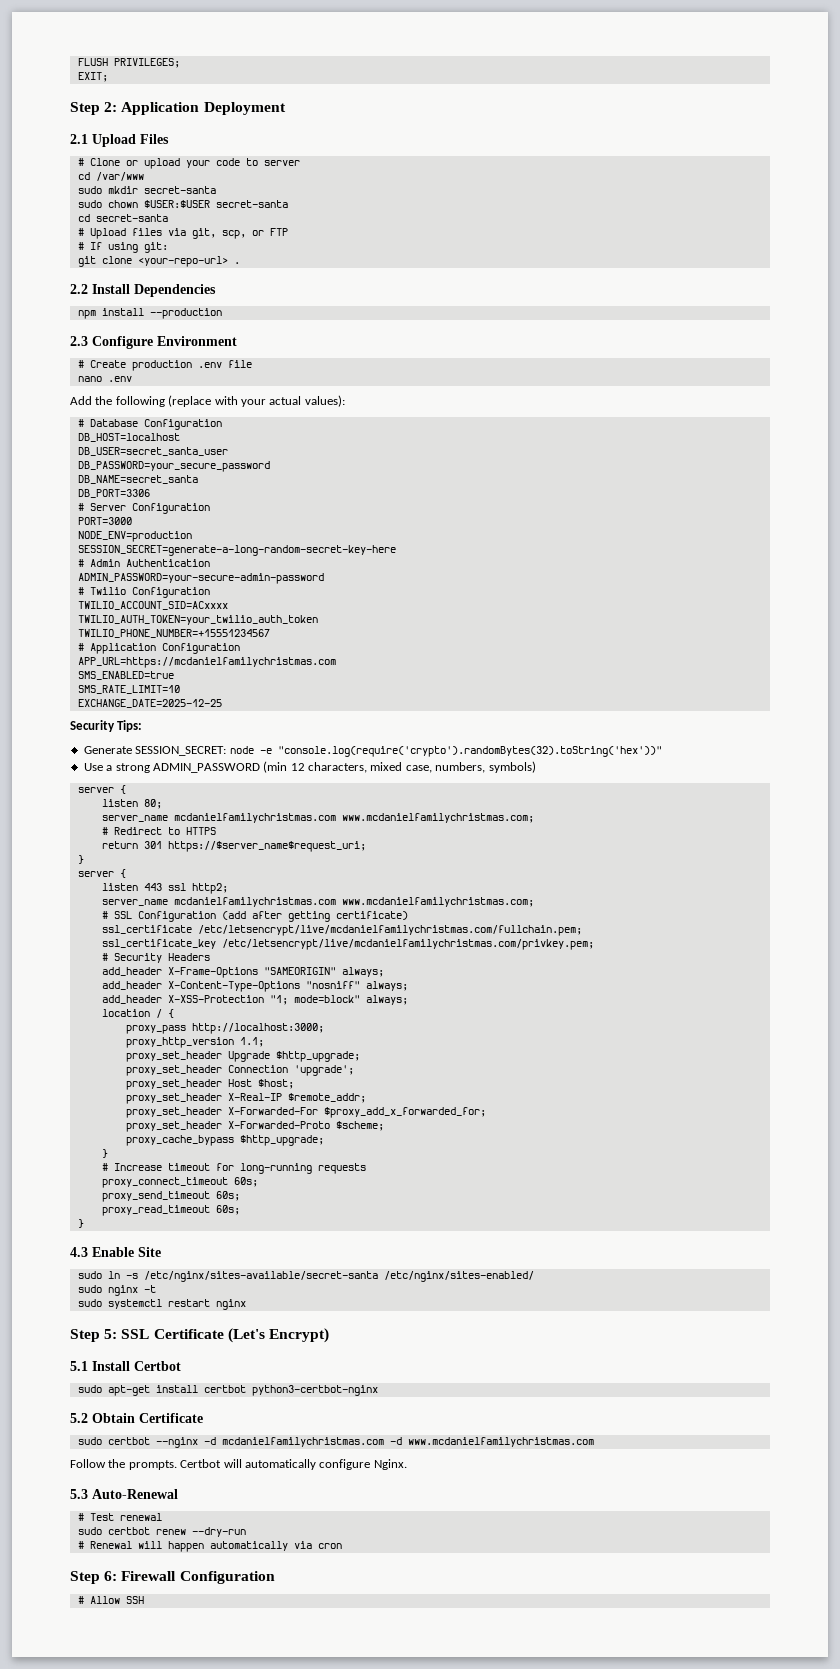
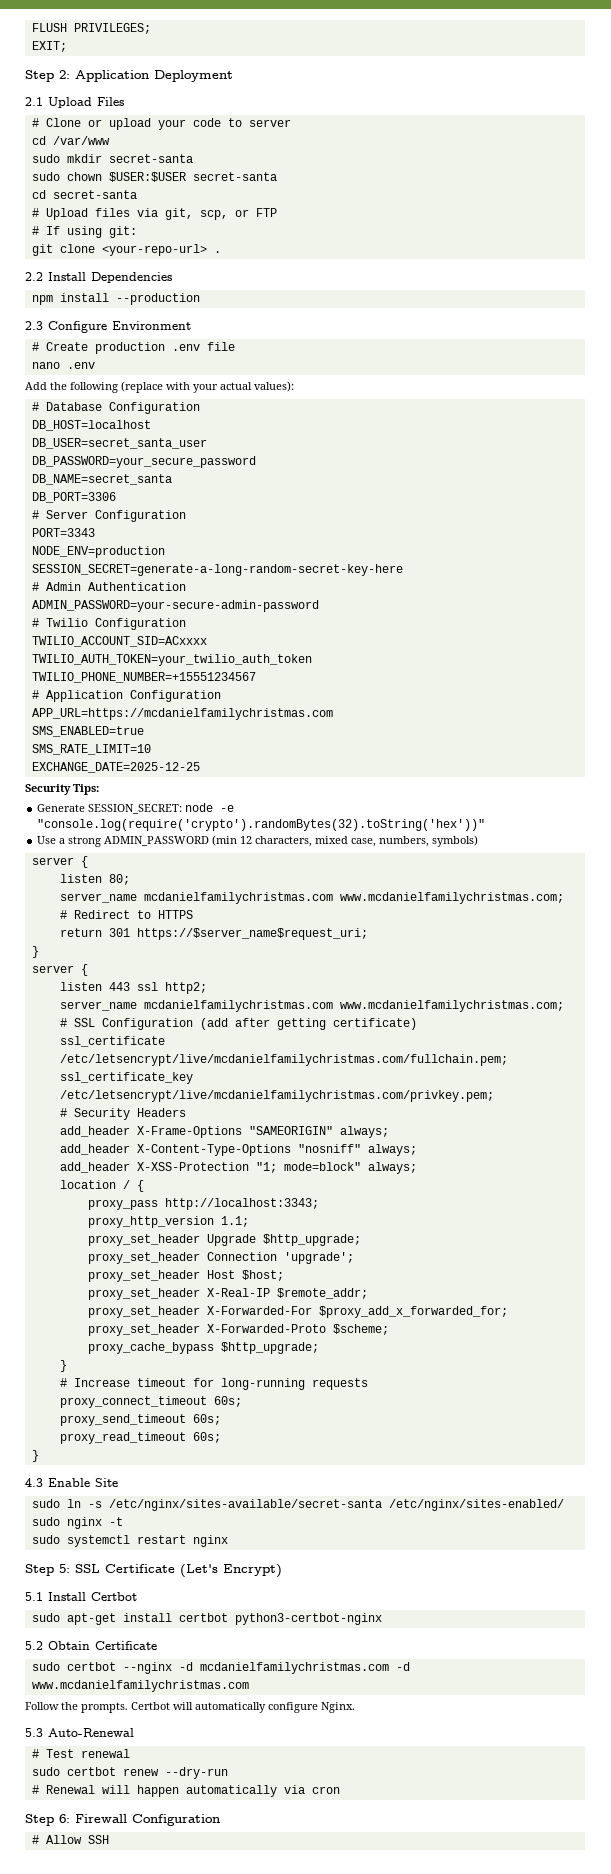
- PORT=3000
+ PORT=3343
- proxy_pass http://localhost:3000;
+ proxy_pass http://localhost:3343;

